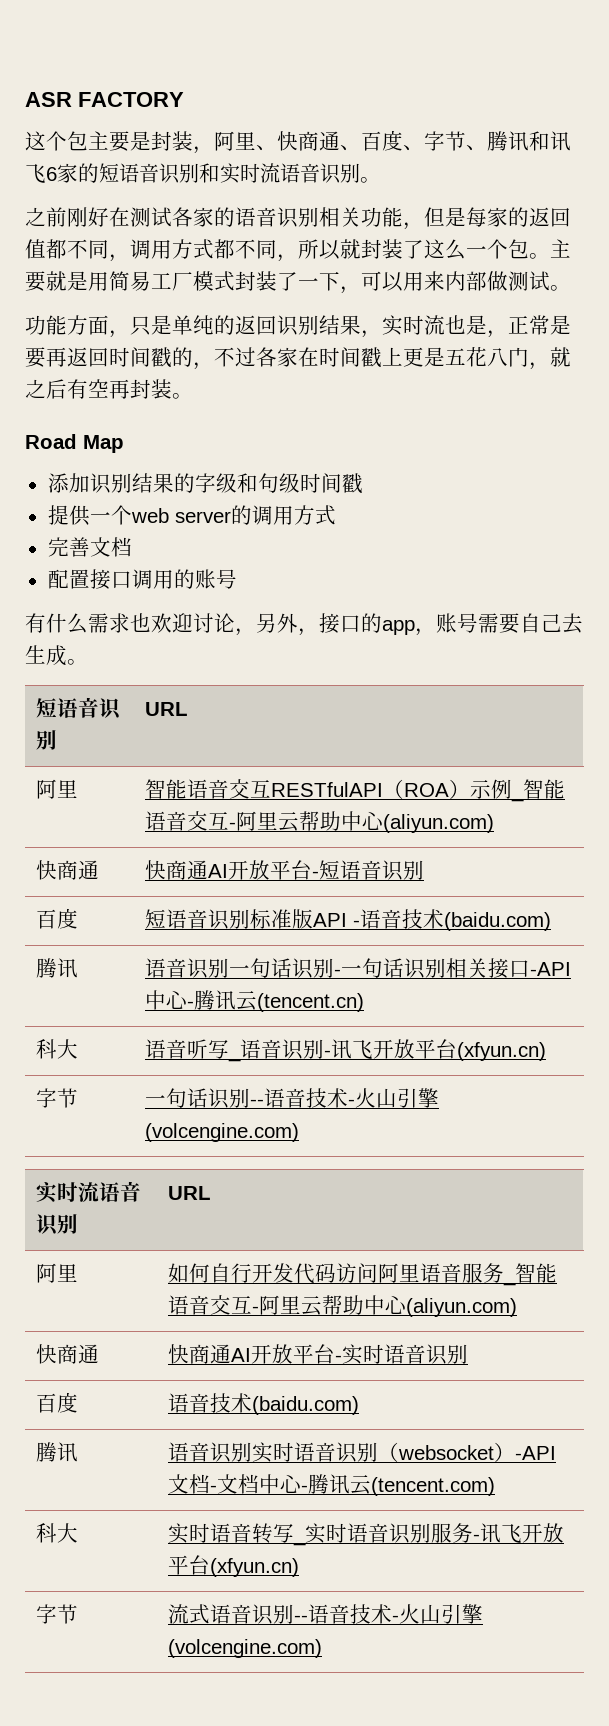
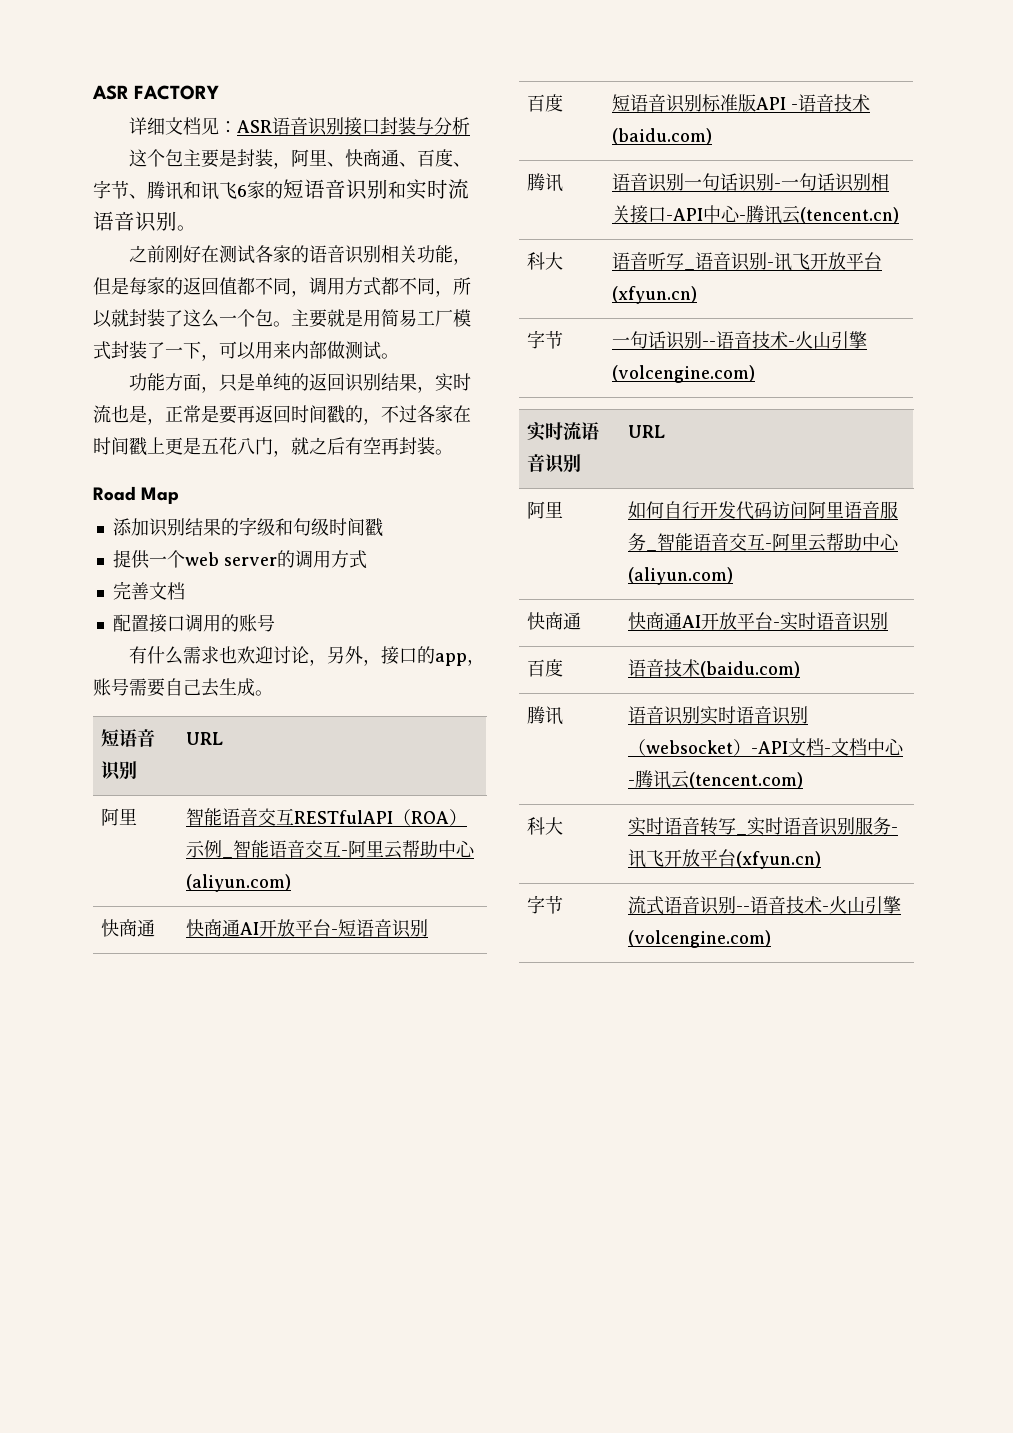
+ 详细文档见：ASR语音识别接口封装与分析

